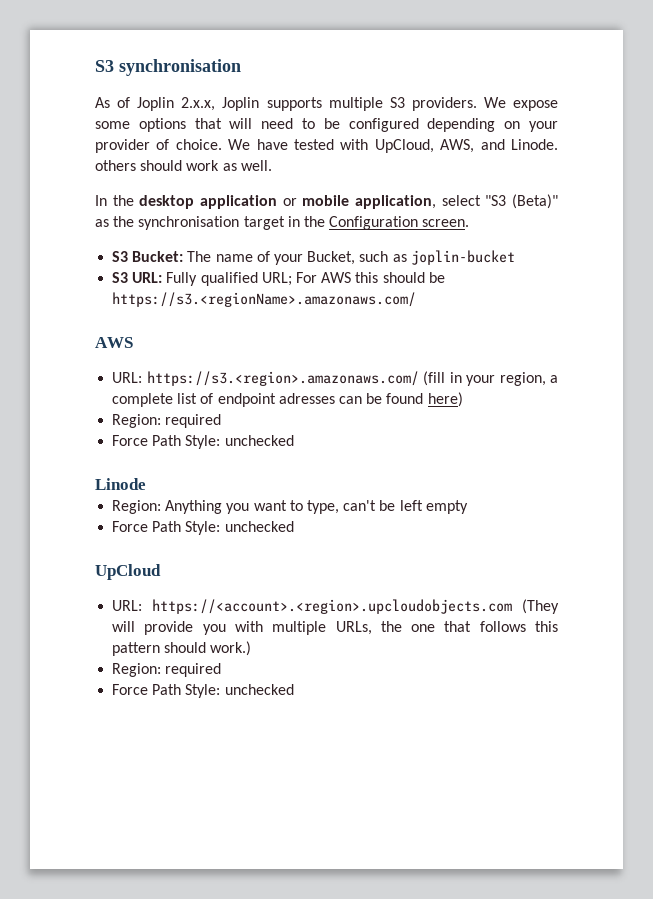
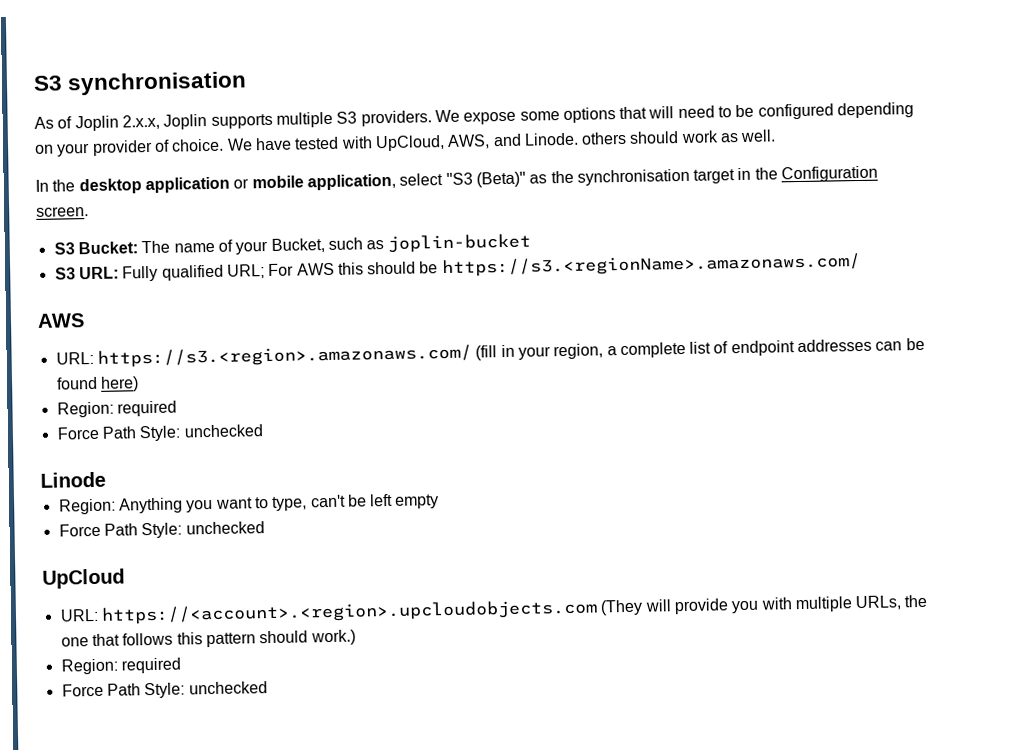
- URL: https://s3.<region>.amazonaws.com/ (fill in your region, a complete list of endpoint adresses can be found here)
+ URL: https://s3.<region>.amazonaws.com/ (fill in your region, a complete list of endpoint addresses can be found here)

